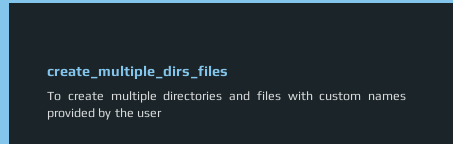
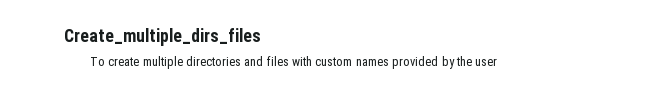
- create_multiple_dirs_files
+ Create_multiple_dirs_files

